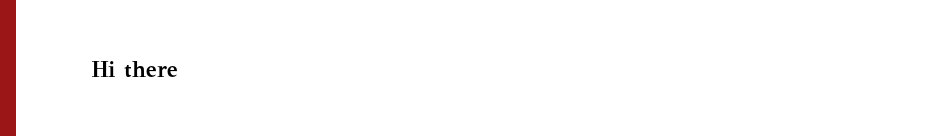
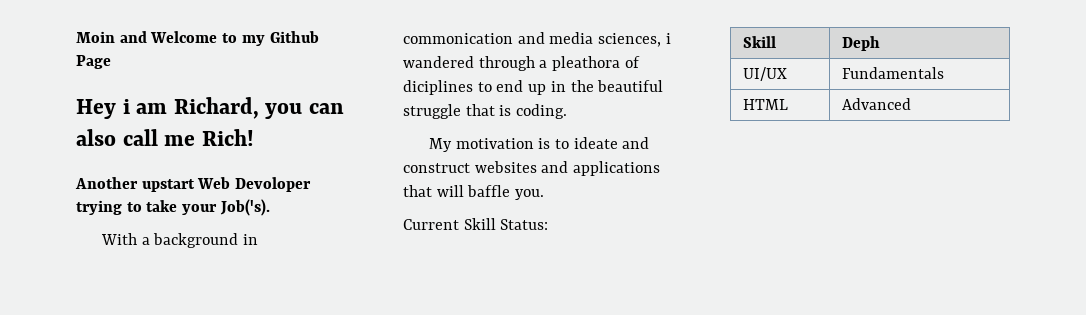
- Hi there
+ Moin and Welcome to my Github Page
+ Hey i am Richard, you can also call me Rich!
+ Another upstart Web Devoloper trying to take your Job('s).
+ With a background in commonication and media sciences, i wandered through a pleathora of diciplines to end up in the beautiful struggle that is coding.
+ My motivation is to ideate and construct websites and applications that will baffle you.
+ Current Skill Status:
+ Skill | Deph
+ UI/UX | Fundamentals
+ HTML | Advanced

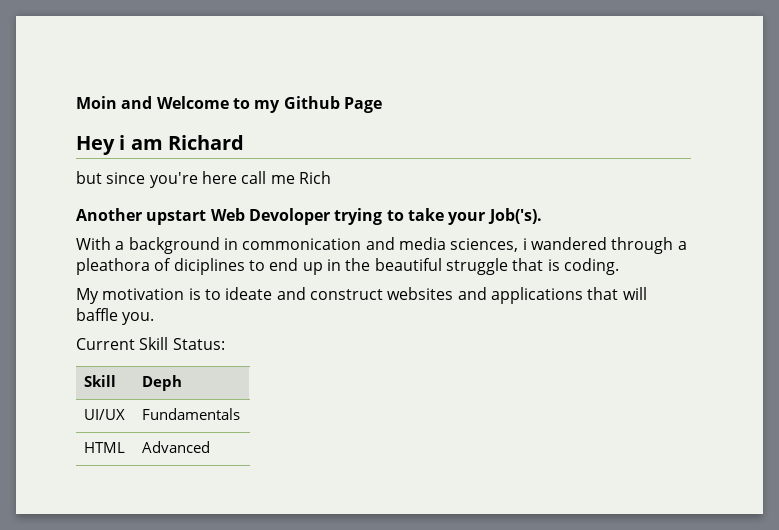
- Hey i am Richard, you can also call me Rich!
+ Hey i am Richard
+ but since you're here call me Rich

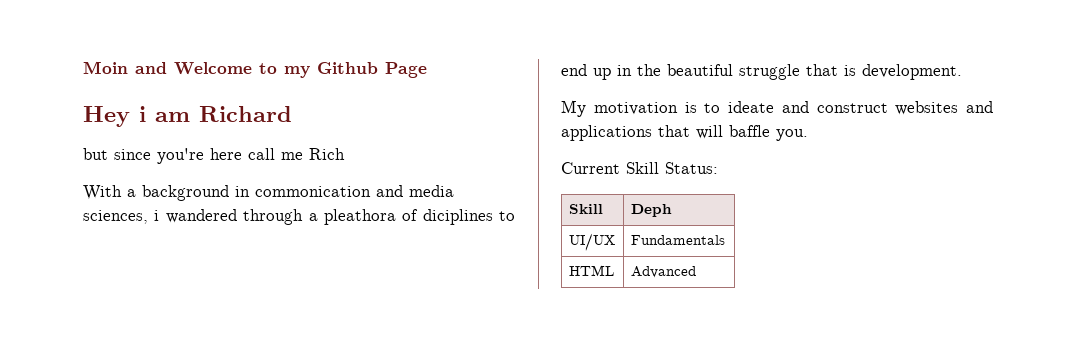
- Another upstart Web Devoloper trying to take your Job('s).
- With a background in commonication and media sciences, i wandered through a pleathora of diciplines to end up in the beautiful struggle that is coding.
+ With a background in commonication and media sciences, i wandered through a pleathora of diciplines to end up in the beautiful struggle that is development.

